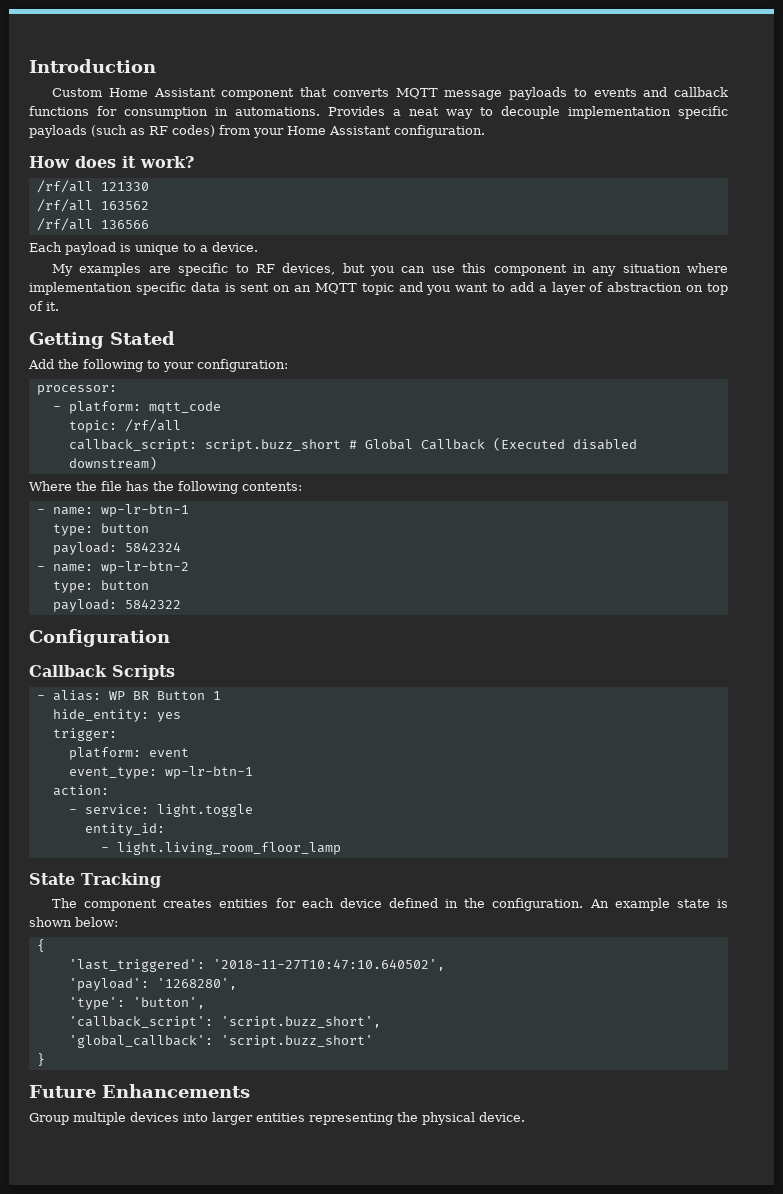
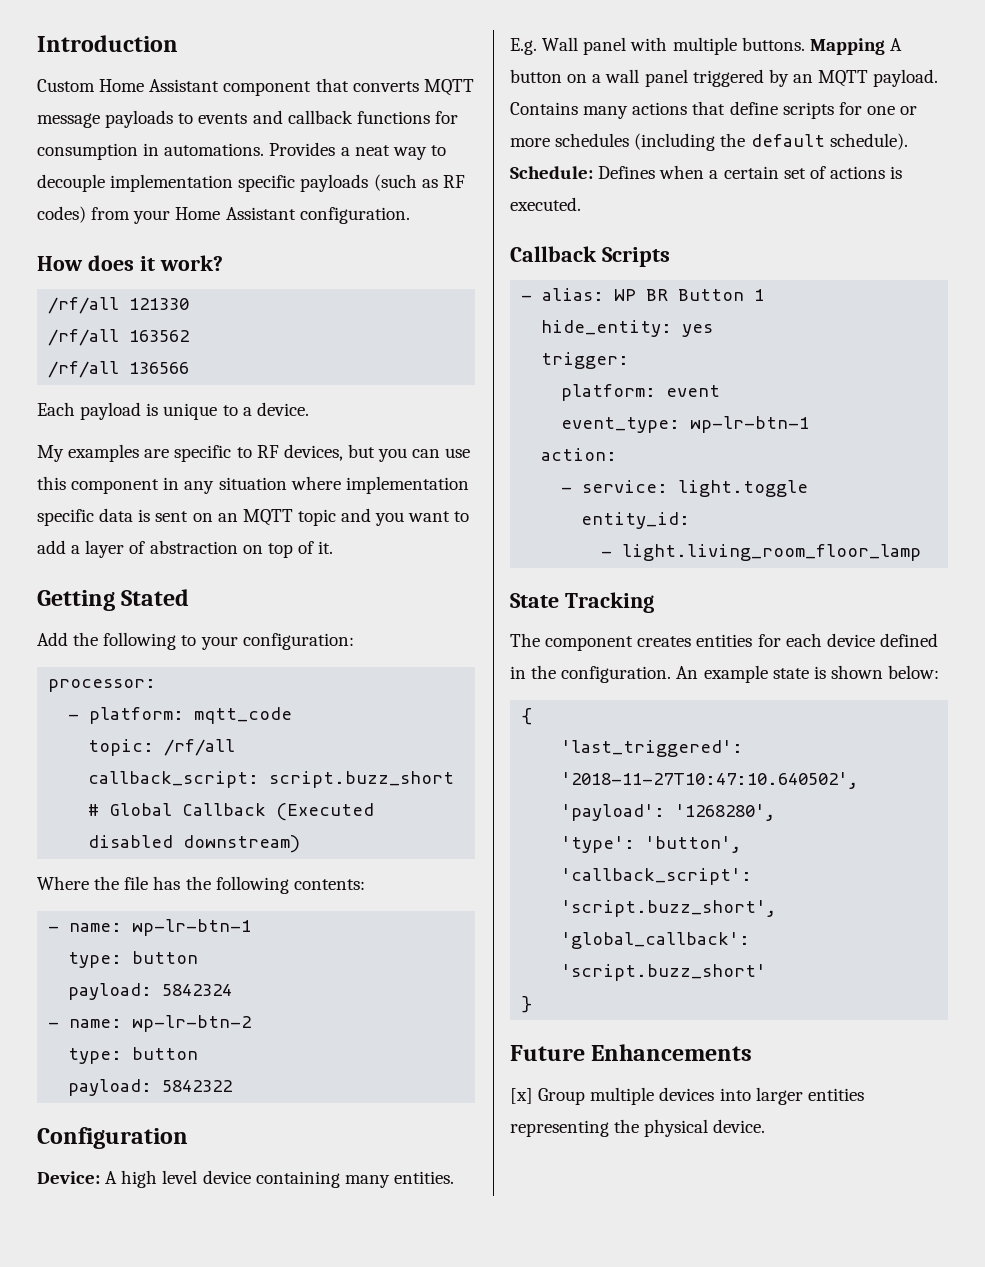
+ Device: A high level device containing many entities. E.g. Wall panel with multiple buttons. Mapping A button on a wall panel triggered by an MQTT payload. Contains many actions that define scripts for one or more schedules (including the default schedule). Schedule: Defines when a certain set of actions is executed.
- Group multiple devices into larger entities representing the physical device.
+ [x] Group multiple devices into larger entities representing the physical device.

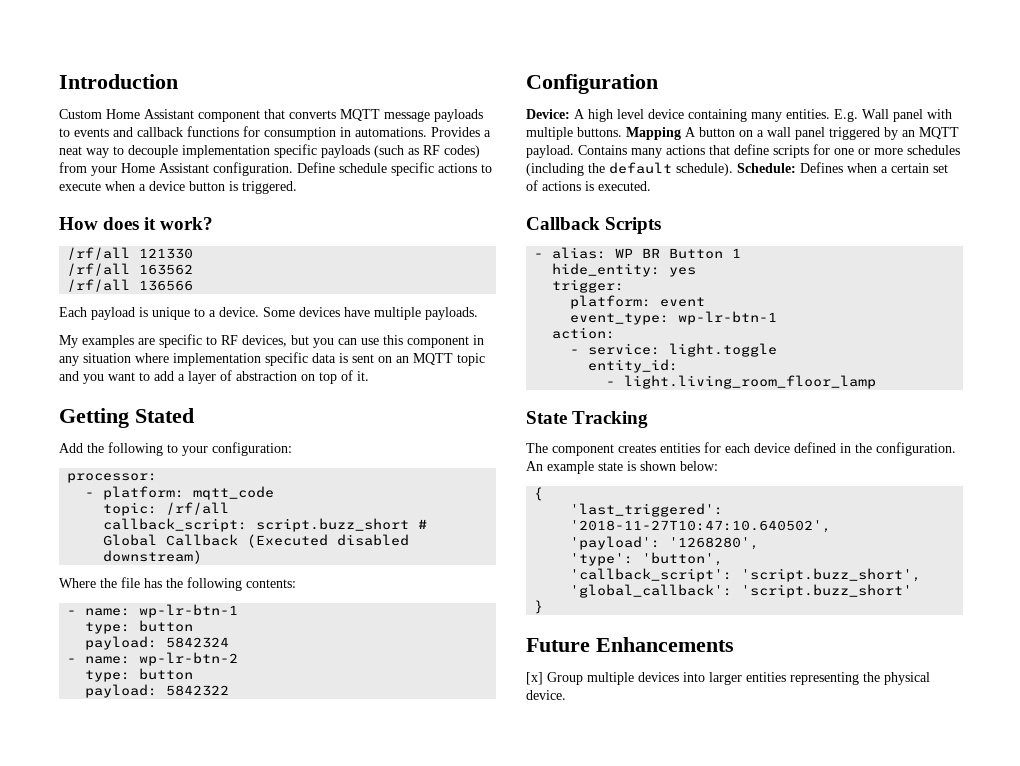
+ Define schedule specific actions to execute when a device button is triggered.
+ Some devices have multiple payloads.

